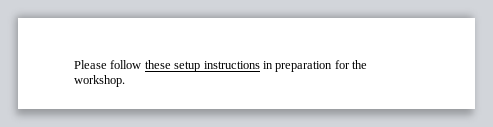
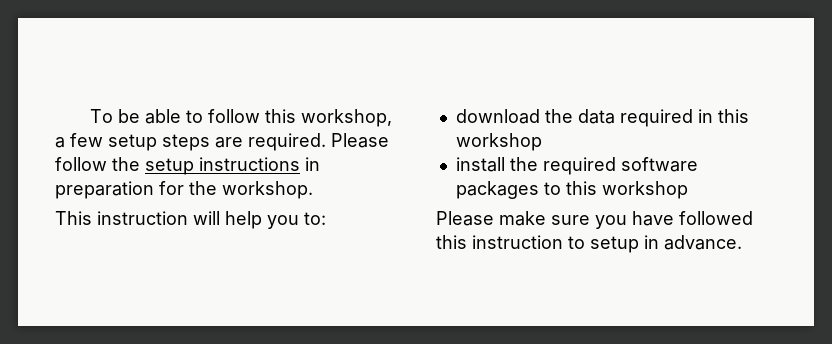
+ To be able to follow this workshop, a few setup steps are required.
- Please follow these setup instructions in preparation for the workshop.
+ Please follow the setup instructions in preparation for the workshop.
+ This instruction will help you to:
+ download the data required in this workshop
+ install the required software packages to this workshop
+ Please make sure you have followed this instruction to setup in advance.

